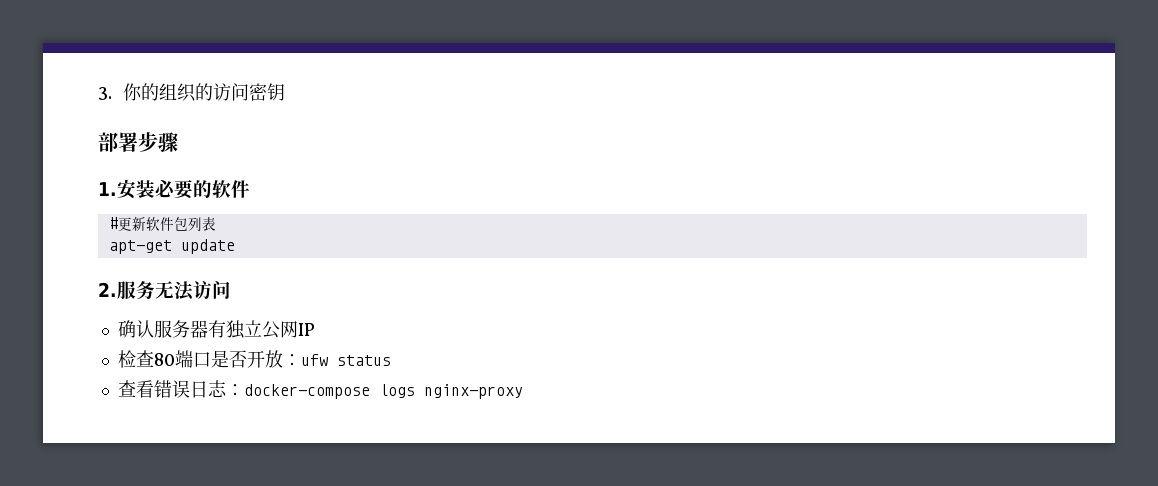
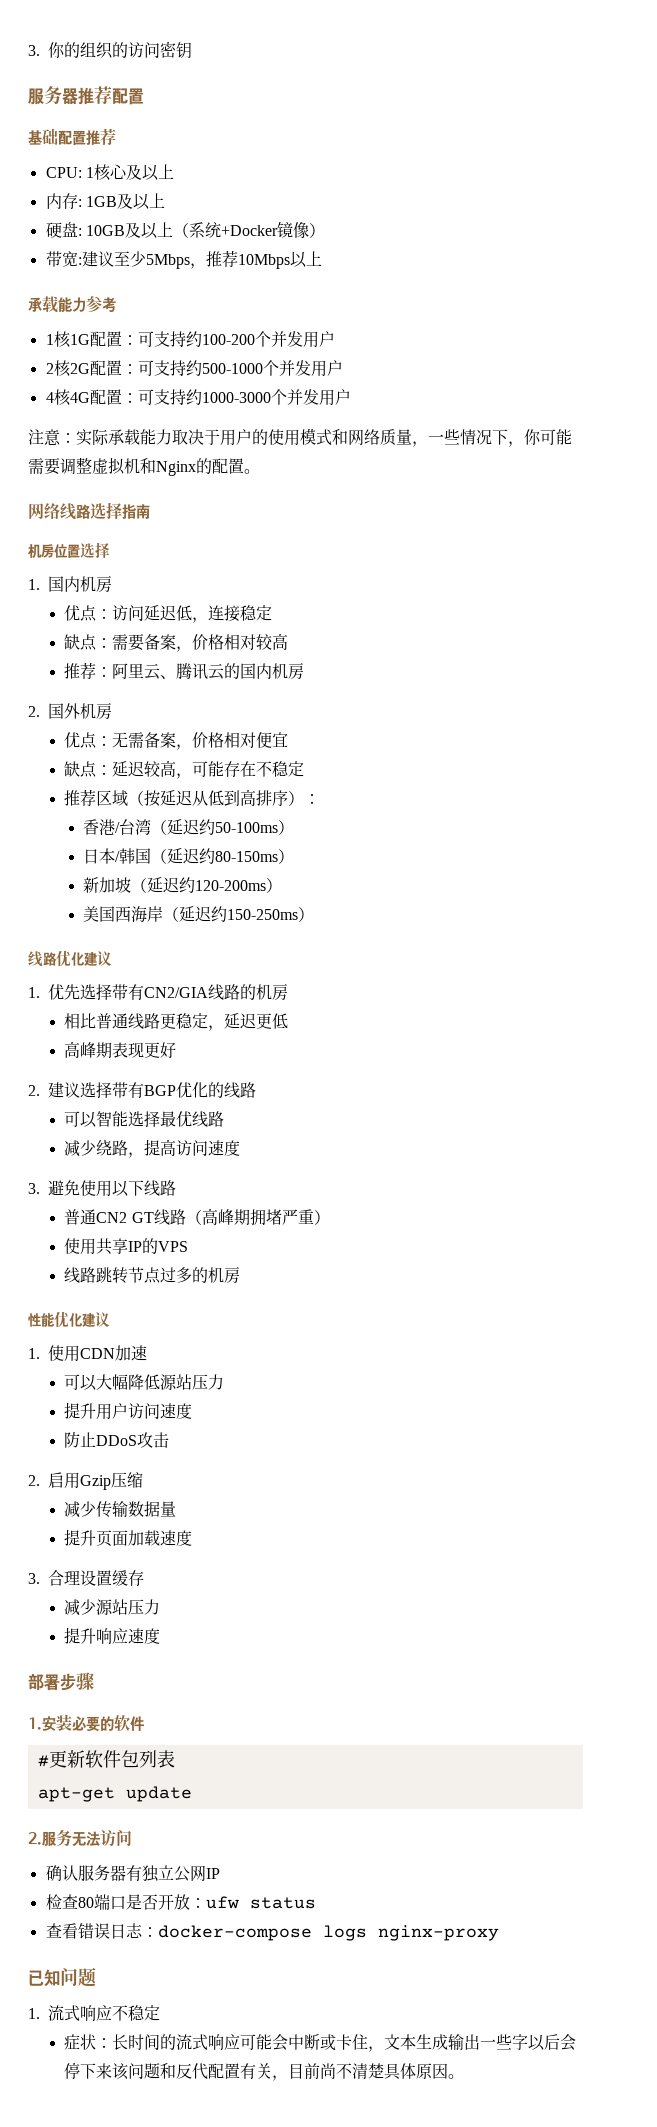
+ 服务器推荐配置
+ 基础配置推荐
+ CPU: 1核心及以上
+ 内存: 1GB及以上
+ 硬盘: 10GB及以上（系统+Docker镜像）
+ 带宽:建议至少5Mbps，推荐10Mbps以上
+ 承载能力参考
+ 1核1G配置：可支持约100-200个并发用户
+ 2核2G配置：可支持约500-1000个并发用户
+ 4核4G配置：可支持约1000-3000个并发用户
+ 注意：实际承载能力取决于用户的使用模式和网络质量，一些情况下，你可能需要调整虚拟机和Nginx的配置。
+ 网络线路选择指南
+ 机房位置选择
+ 1.国内机房
+ 优点：访问延迟低，连接稳定
+ 缺点：需要备案，价格相对较高
+ 推荐：阿里云、腾讯云的国内机房
+ 2.国外机房
+ 优点：无需备案，价格相对便宜
+ 缺点：延迟较高，可能存在不稳定
+ 推荐区域（按延迟从低到高排序）：
+ 香港/台湾（延迟约50-100ms）
+ 日本/韩国（延迟约80-150ms）
+ 新加坡（延迟约120-200ms）
+ 美国西海岸（延迟约150-250ms）
+ 线路优化建议
+ 1.优先选择带有CN2/GIA线路的机房
+ 相比普通线路更稳定，延迟更低
+ 高峰期表现更好
+ 2.建议选择带有BGP优化的线路
+ 可以智能选择最优线路
+ 减少绕路，提高访问速度
+ 3.避免使用以下线路
+ 普通CN2 GT线路（高峰期拥堵严重）
+ 使用共享IP的VPS
+ 线路跳转节点过多的机房
+ 性能优化建议
+ 1.使用CDN加速
+ 可以大幅降低源站压力
+ 提升用户访问速度
+ 防止DDoS攻击
+ 2.启用Gzip压缩
+ 减少传输数据量
+ 提升页面加载速度
+ 3.合理设置缓存
+ 减少源站压力
+ 提升响应速度
+ 已知问题
+ 1.流式响应不稳定
+ 症状：长时间的流式响应可能会中断或卡住，文本生成输出一些字以后会停下来该问题和反代配置有关，目前尚不清楚具体原因。

